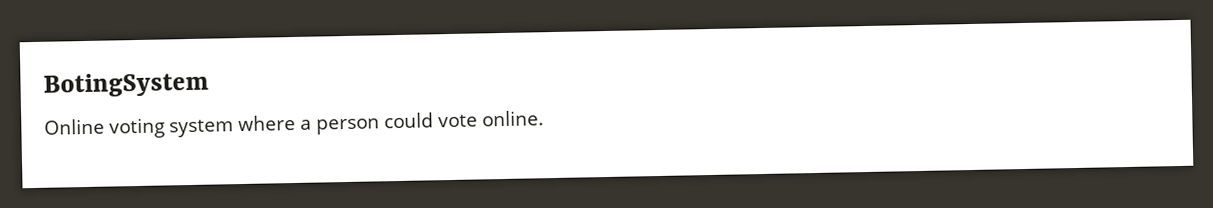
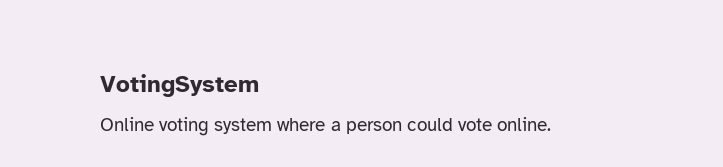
- BotingSystem
+ VotingSystem

